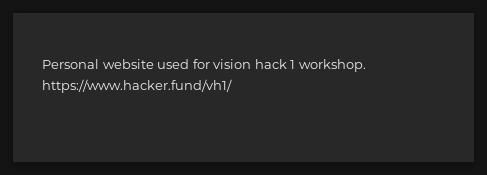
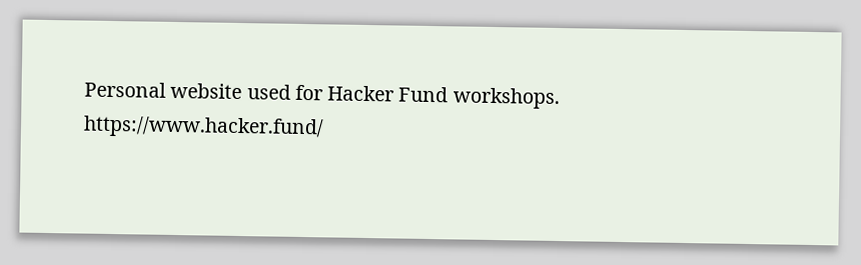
- Personal website used for vision hack 1 workshop. https://www.hacker.fund/vh1/
+ Personal website used for Hacker Fund workshops.
+ https://www.hacker.fund/

